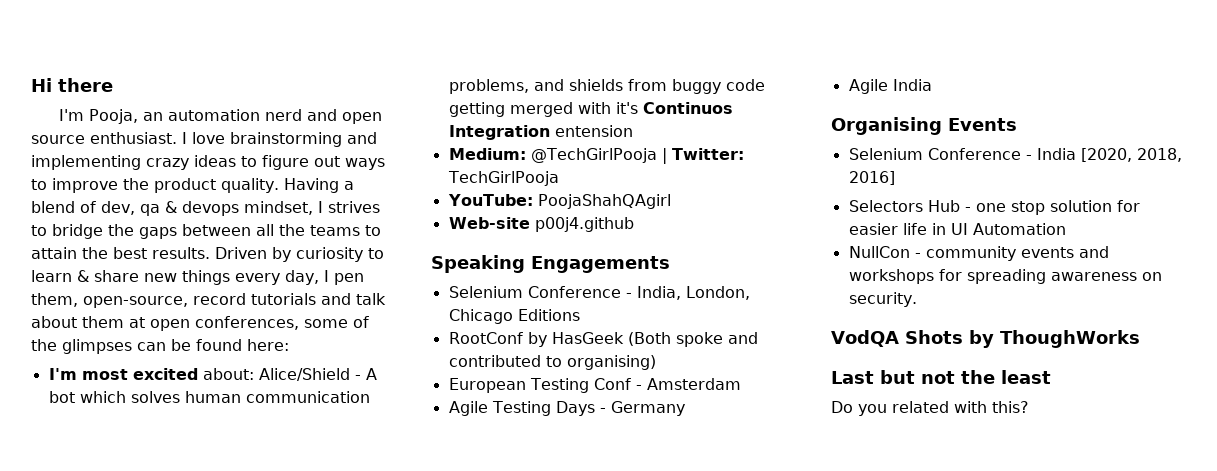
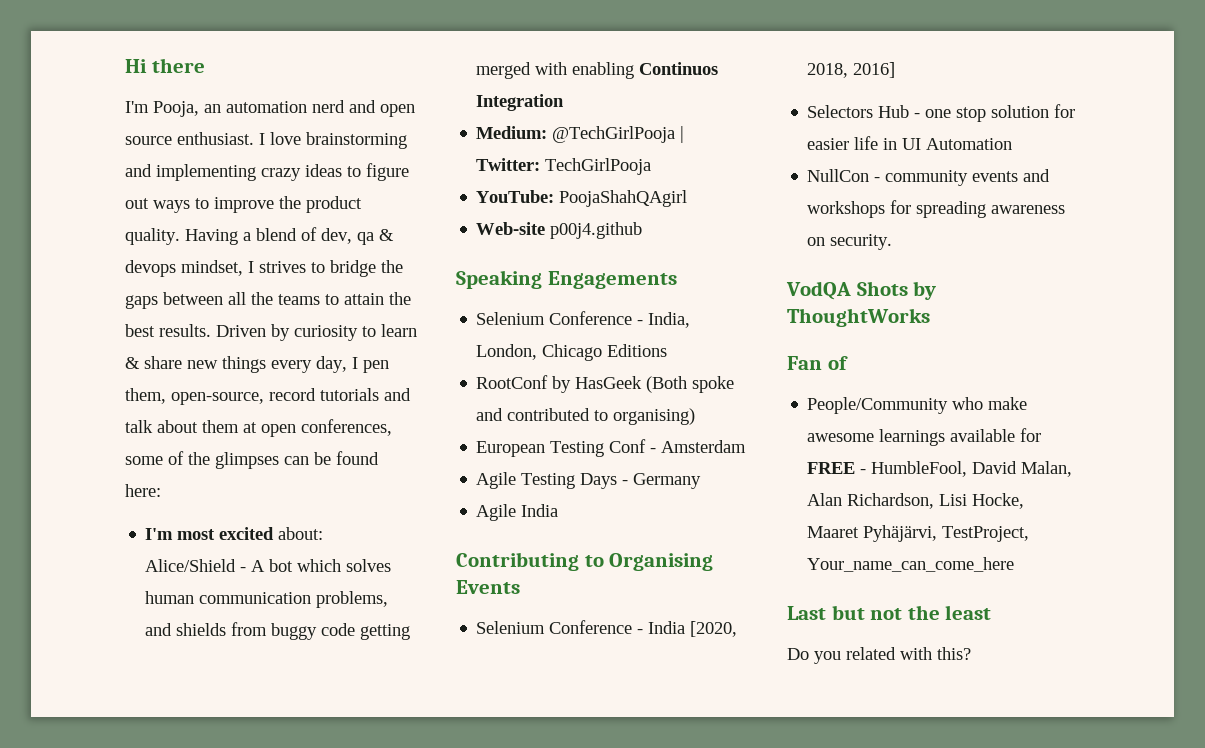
- I'm most excited about: Alice/Shield - A bot which solves human communication problems, and shields from buggy code getting merged with it's Continuos Integration entension
+ I'm most excited about: Alice/Shield - A bot which solves human communication problems, and shields from buggy code getting merged with enabling Continuos Integration
- Organising Events
+ Contributing to Organising Events
- VodQA Shots by ThoughWorks
+ VodQA Shots by ThoughtWorks
+ Fan of
+ People/Community who make awesome learnings available for FREE - HumbleFool, David Malan, Alan Richardson, Lisi Hocke, Maaret Pyhäjärvi, TestProject, Your_name_can_come_here

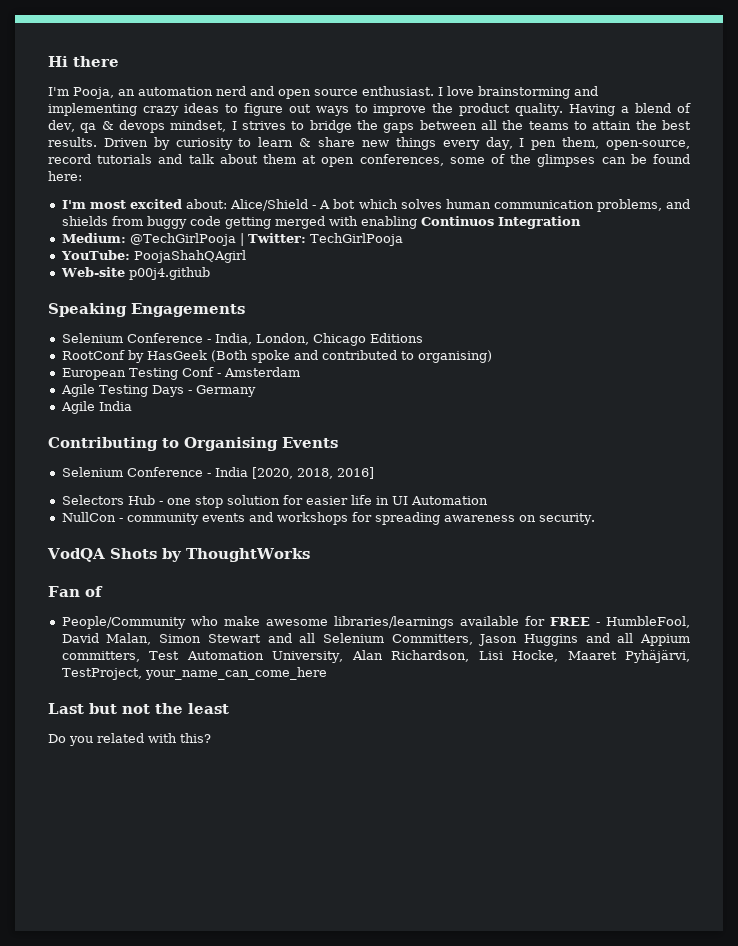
- People/Community who make awesome learnings available for FREE - HumbleFool, David Malan, Alan Richardson, Lisi Hocke, Maaret Pyhäjärvi, TestProject, Your_name_can_come_here
+ People/Community who make awesome libraries/learnings available for FREE - HumbleFool, David Malan, Simon Stewart and all Selenium Committers, Jason Huggins and all Appium committers, Test Automation University, Alan Richardson, Lisi Hocke, Maaret Pyhäjärvi, TestProject, your_name_can_come_here

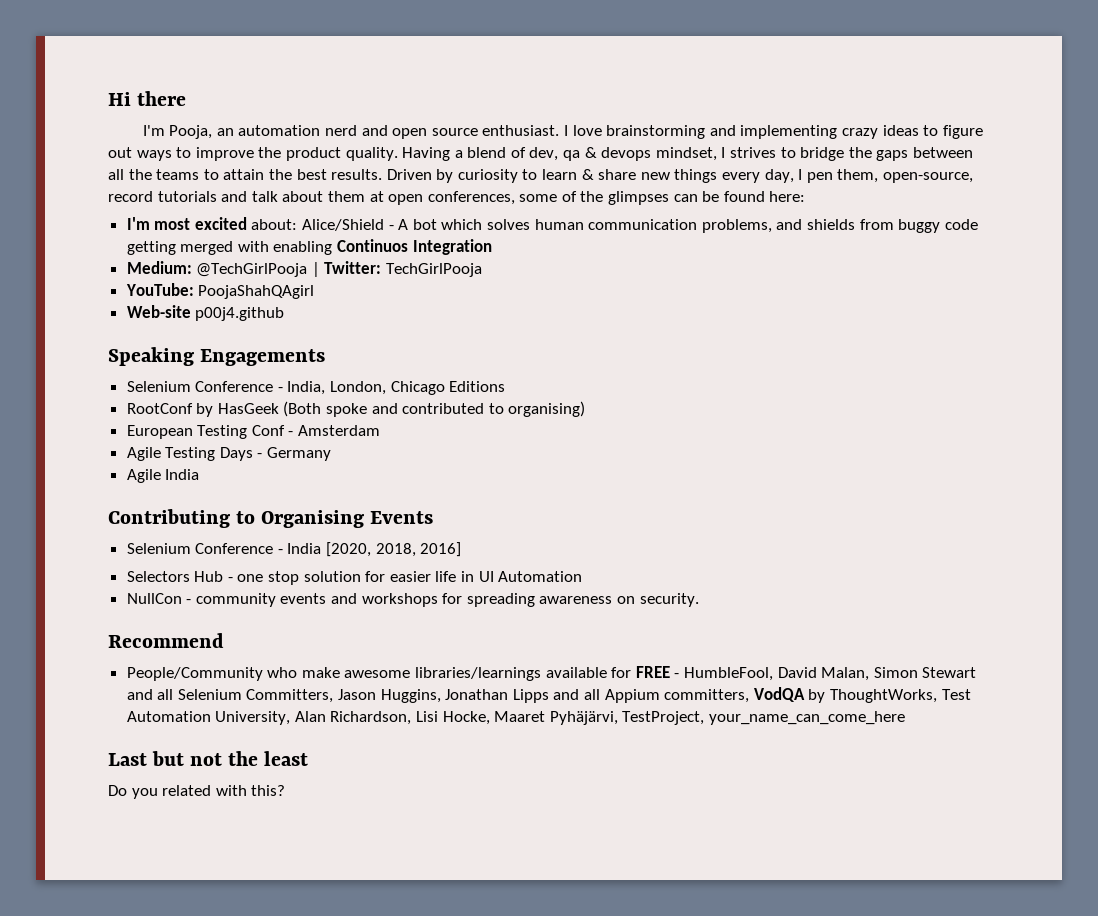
- VodQA Shots by ThoughtWorks
- Fan of
+ Recommend
- People/Community who make awesome libraries/learnings available for FREE - HumbleFool, David Malan, Simon Stewart and all Selenium Committers, Jason Huggins and all Appium committers, Test Automation University, Alan Richardson, Lisi Hocke, Maaret Pyhäjärvi, TestProject, your_name_can_come_here
+ People/Community who make awesome libraries/learnings available for FREE - HumbleFool, David Malan, Simon Stewart and all Selenium Committers, Jason Huggins, Jonathan Lipps and all Appium committers, VodQA by ThoughtWorks, Test Automation University, Alan Richardson, Lisi Hocke, Maaret Pyhäjärvi, TestProject, your_name_can_come_here

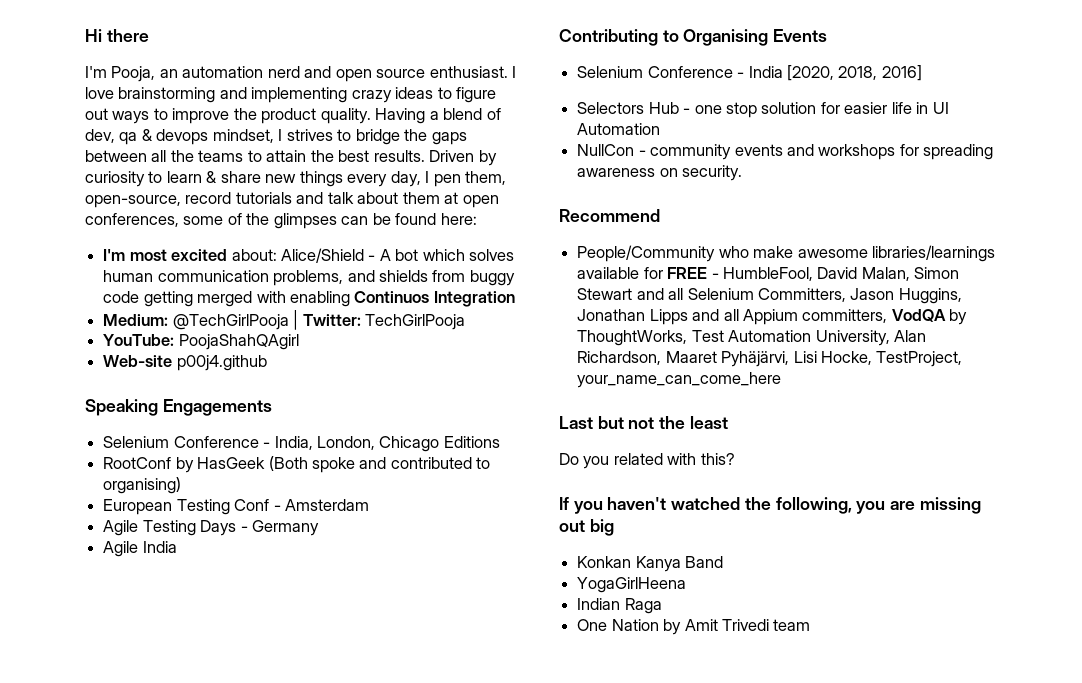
- People/Community who make awesome libraries/learnings available for FREE - HumbleFool, David Malan, Simon Stewart and all Selenium Committers, Jason Huggins, Jonathan Lipps and all Appium committers, VodQA by ThoughtWorks, Test Automation University, Alan Richardson, Lisi Hocke, Maaret Pyhäjärvi, TestProject, your_name_can_come_here
+ People/Community who make awesome libraries/learnings available for FREE - HumbleFool, David Malan, Simon Stewart and all Selenium Committers, Jason Huggins, Jonathan Lipps and all Appium committers, VodQA by ThoughtWorks, Test Automation University, Alan Richardson, Maaret Pyhäjärvi, Lisi Hocke, TestProject, your_name_can_come_here
+ If you haven't watched the following, you are missing out big
+ Konkan Kanya Band
+ YogaGirlHeena
+ Indian Raga
+ One Nation by Amit Trivedi team

